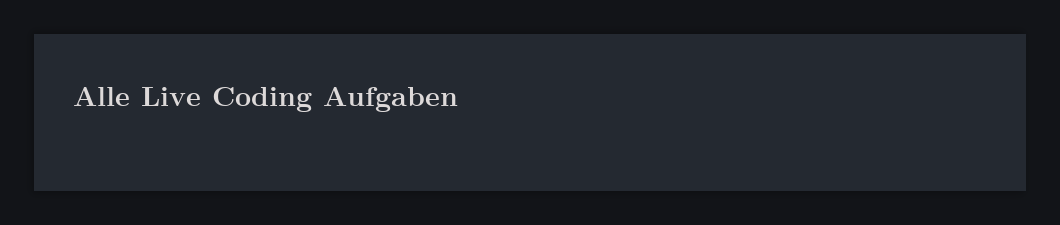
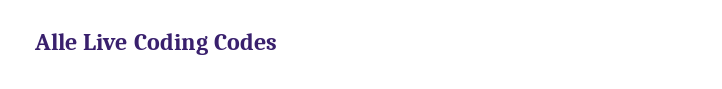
- Alle Live Coding Aufgaben
+ Alle Live Coding Codes

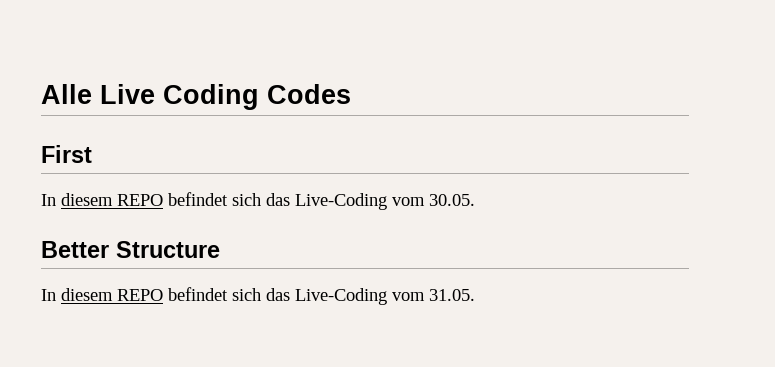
+ First
+ In diesem REPO befindet sich das Live-Coding vom 30.05.
+ Better Structure
+ In diesem REPO befindet sich das Live-Coding vom 31.05.

